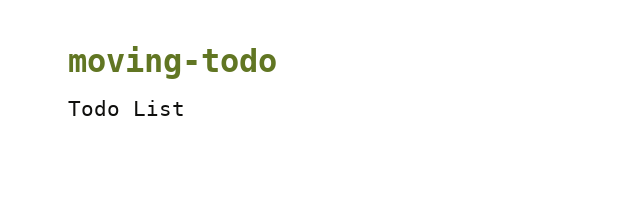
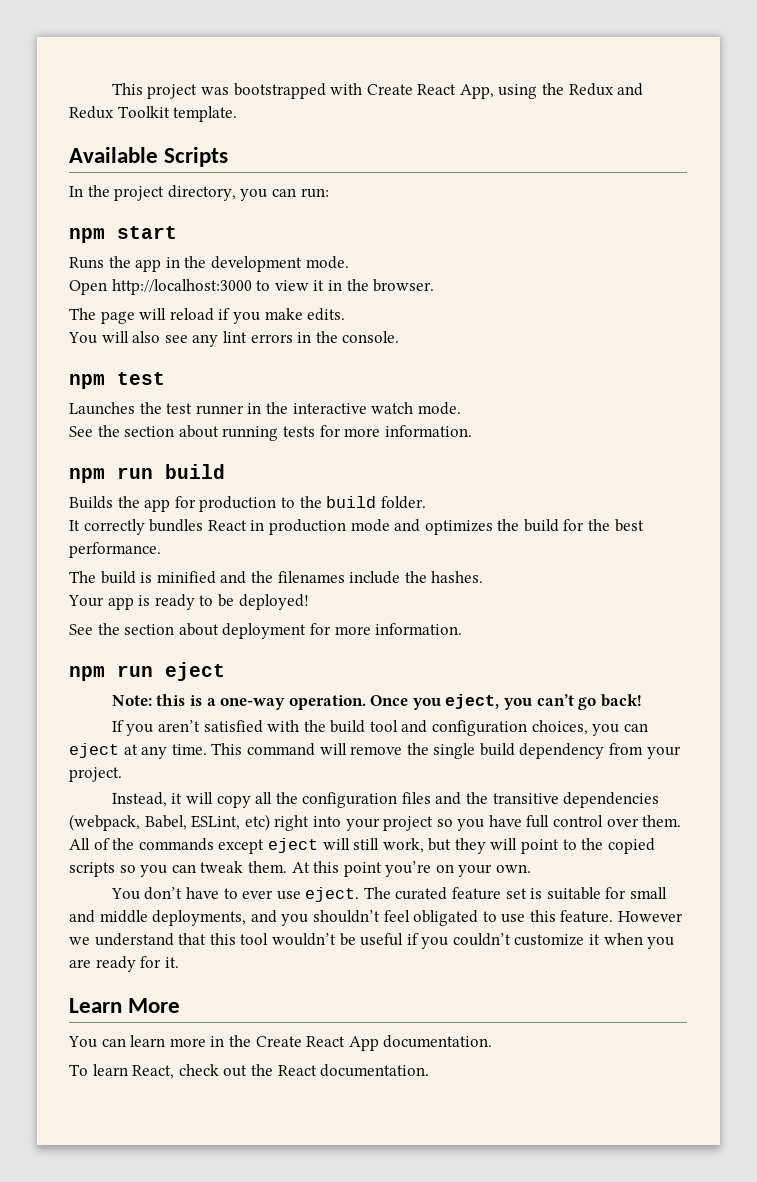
- moving-todo
- Todo List
+ This project was bootstrapped with Create React App, using the Redux and Redux Toolkit template.
+ Available Scripts
+ In the project directory, you can run:
+ npm start
+ Runs the app in the development mode.
+ Open http://localhost:3000 to view it in the browser.
+ The page will reload if you make edits.
+ You will also see any lint errors in the console.
+ npm test
+ Launches the test runner in the interactive watch mode.
+ See the section about running tests for more information.
+ npm run build
+ Builds the app for production to the build folder.
+ It correctly bundles React in production mode and optimizes the build for the best performance.
+ The build is minified and the filenames include the hashes.
+ Your app is ready to be deployed!
+ See the section about deployment for more information.
+ npm run eject
+ Note: this is a one-way operation. Once you eject, you can’t go back!
+ If you aren’t satisfied with the build tool and configuration choices, you can eject at any time. This command will remove the single build dependency from your project.
+ Instead, it will copy all the configuration files and the transitive dependencies (webpack, Babel, ESLint, etc) right into your project so you have full control over them. All of the commands except eject will still work, but they will point to the copied scripts so you can tweak them. At this point you’re on your own.
+ You don’t have to ever use eject. The curated feature set is suitable for small and middle deployments, and you shouldn’t feel obligated to use this feature. However we understand that this tool wouldn’t be useful if you couldn’t customize it when you are ready for it.
+ Learn More
+ You can learn more in the Create React App documentation.
+ To learn React, check out the React documentation.

